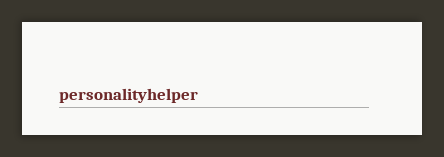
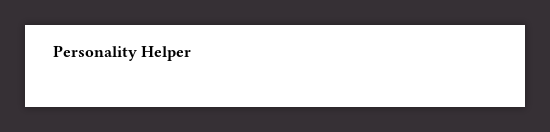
- personalityhelper
+ Personality Helper

